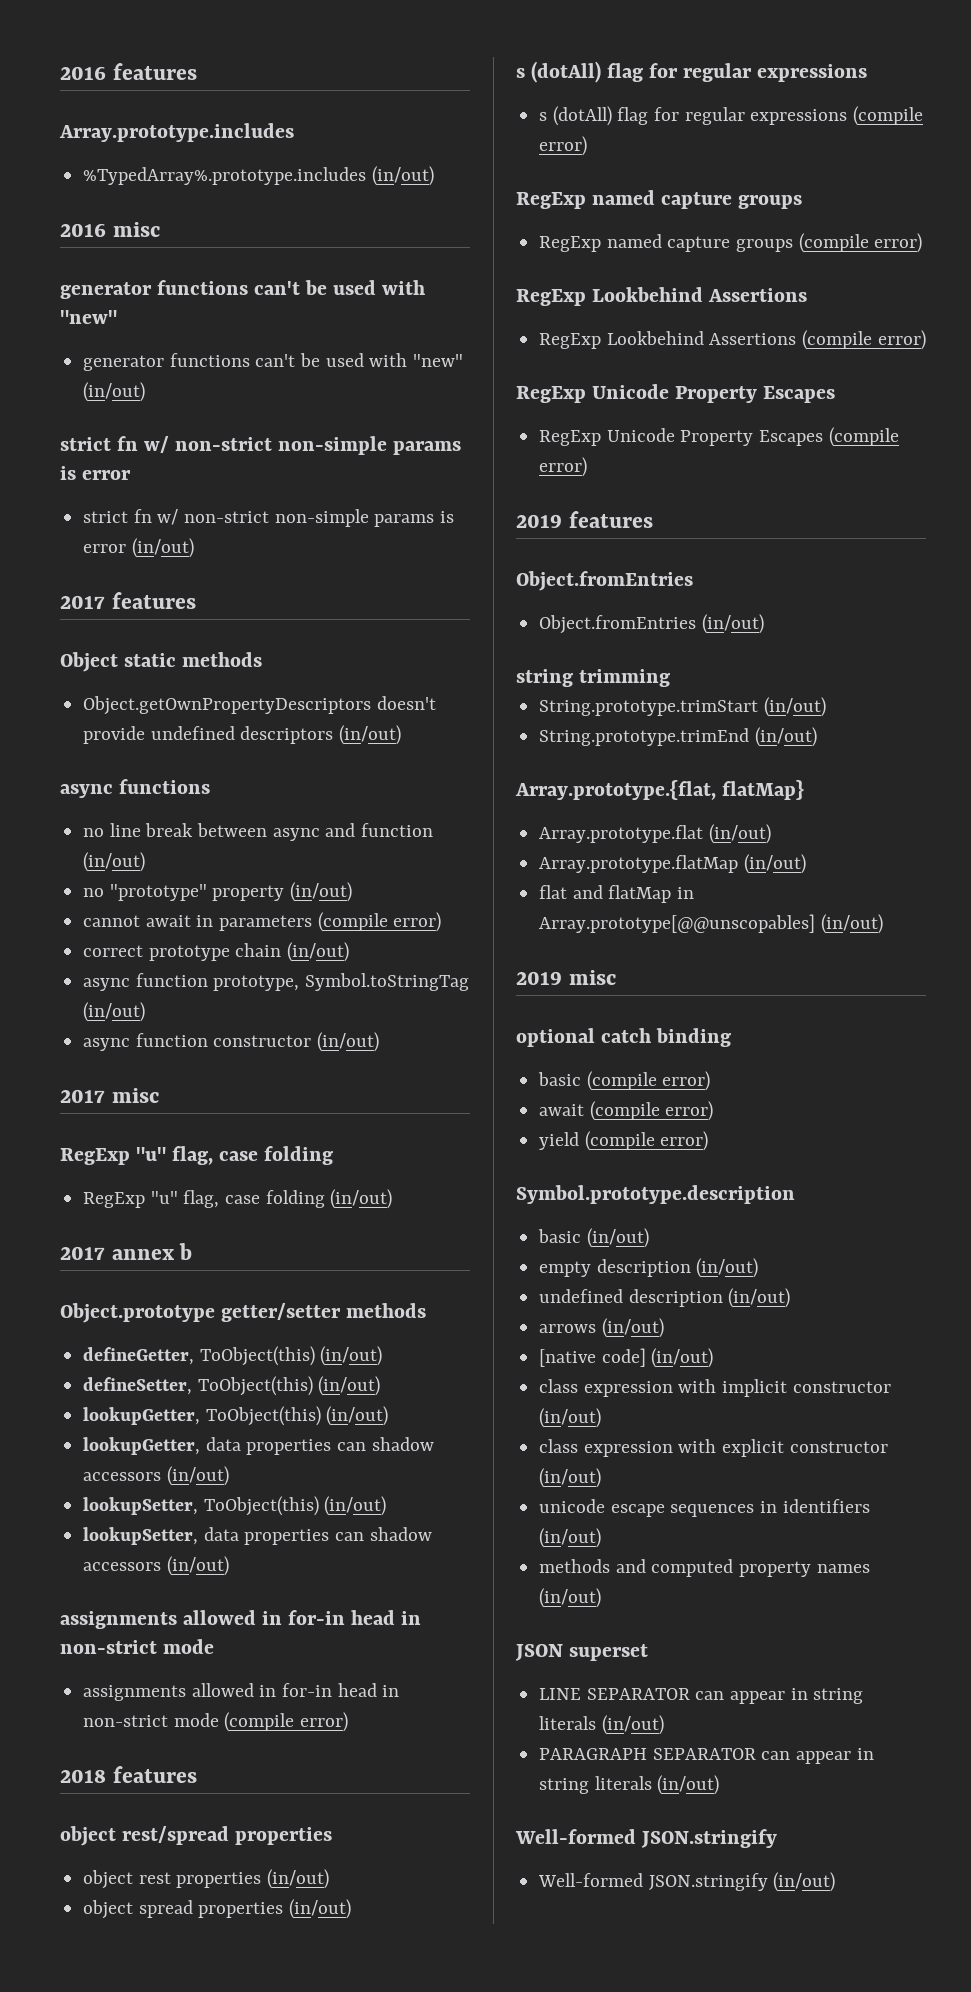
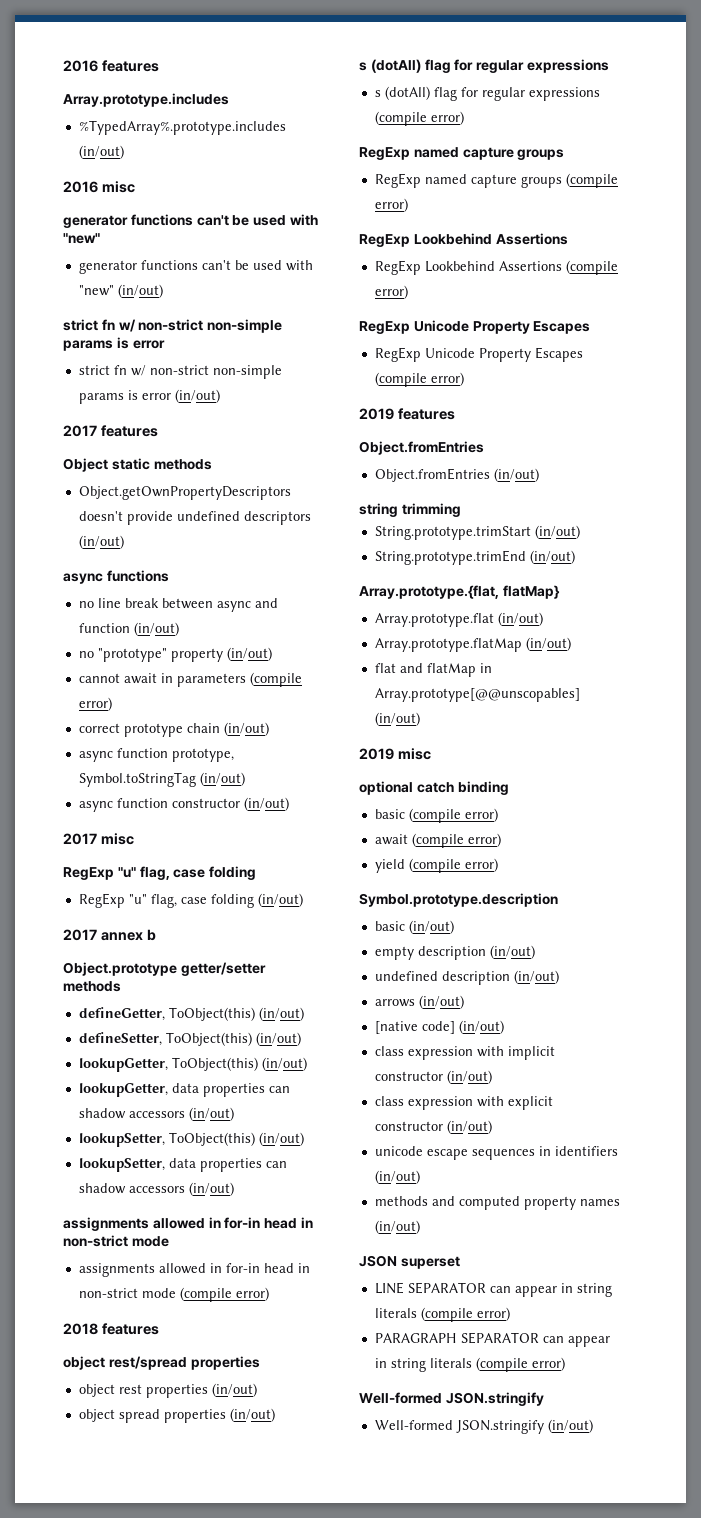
- LINE SEPARATOR can appear in string literals (in/out)
+ LINE SEPARATOR can appear in string literals (compile error)
- PARAGRAPH SEPARATOR can appear in string literals (in/out)
+ PARAGRAPH SEPARATOR can appear in string literals (compile error)

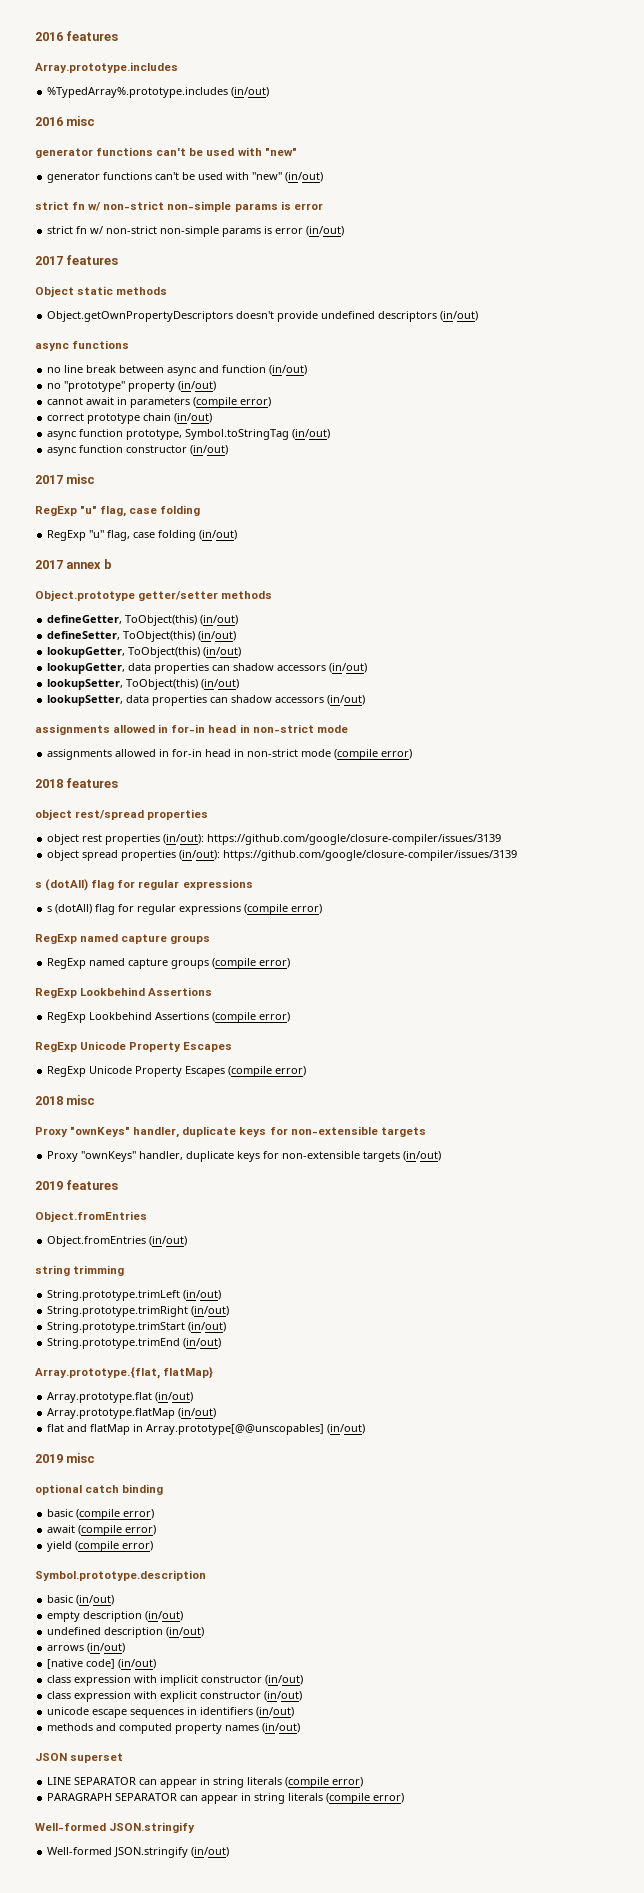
- object rest properties (in/out)
+ object rest properties (in/out): https://github.com/google/closure-compiler/issues/3139
- object spread properties (in/out)
+ object spread properties (in/out): https://github.com/google/closure-compiler/issues/3139
+ 2018 misc
+ Proxy "ownKeys" handler, duplicate keys for non-extensible targets
+ Proxy "ownKeys" handler, duplicate keys for non-extensible targets (in/out)
+ String.prototype.trimLeft (in/out)
+ String.prototype.trimRight (in/out)

